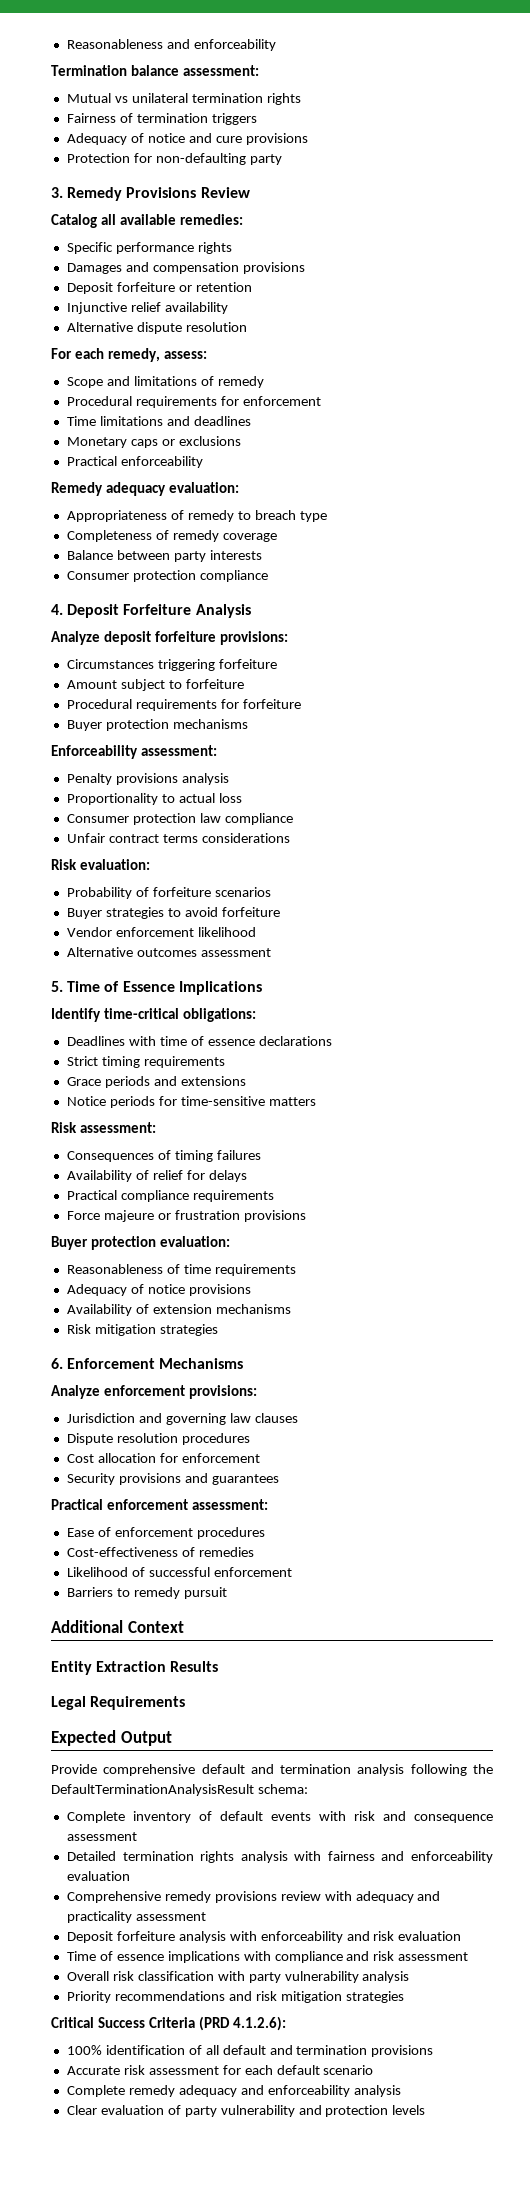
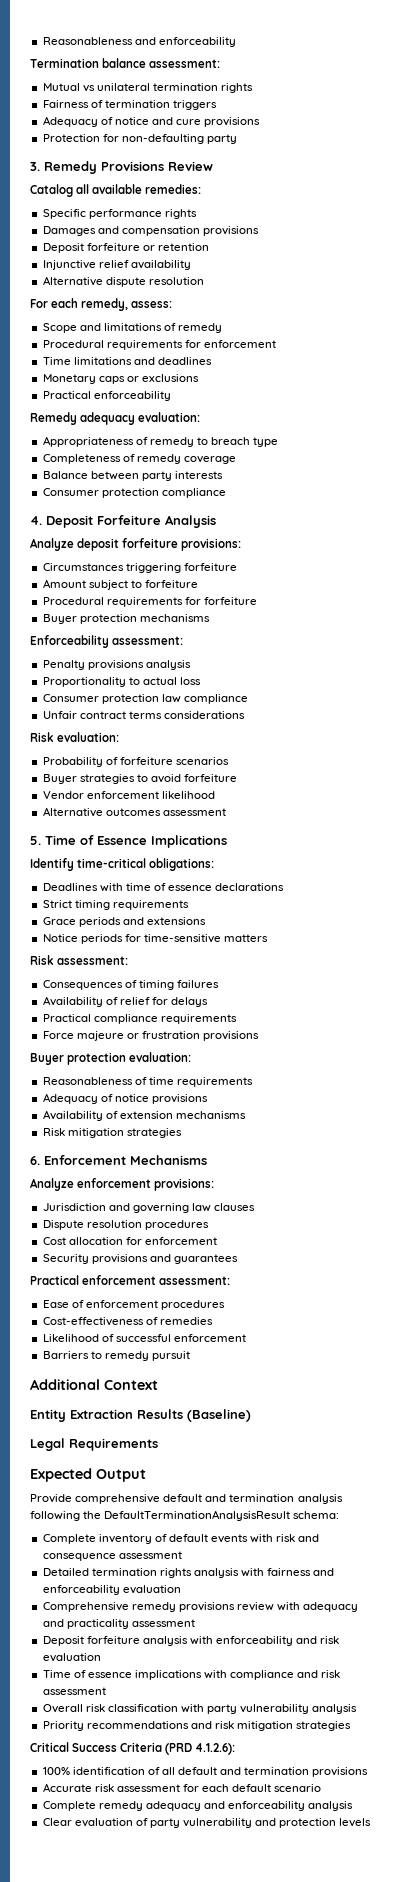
- Entity Extraction Results
+ Entity Extraction Results (Baseline)

